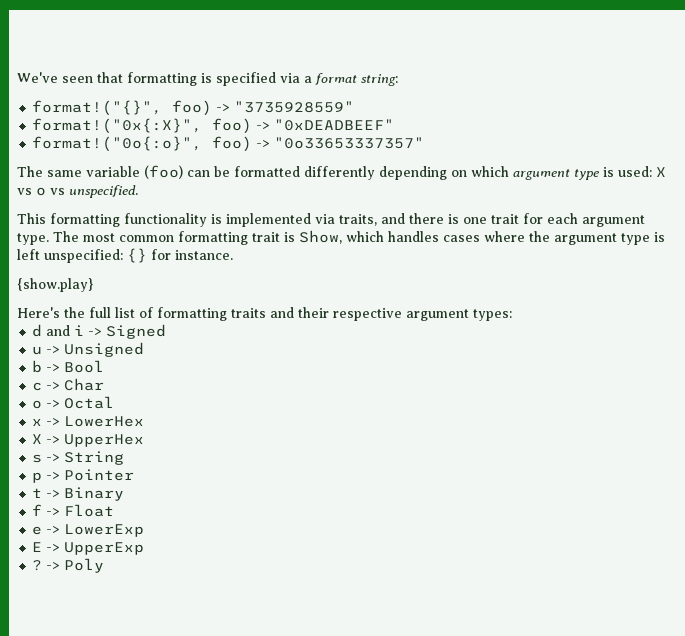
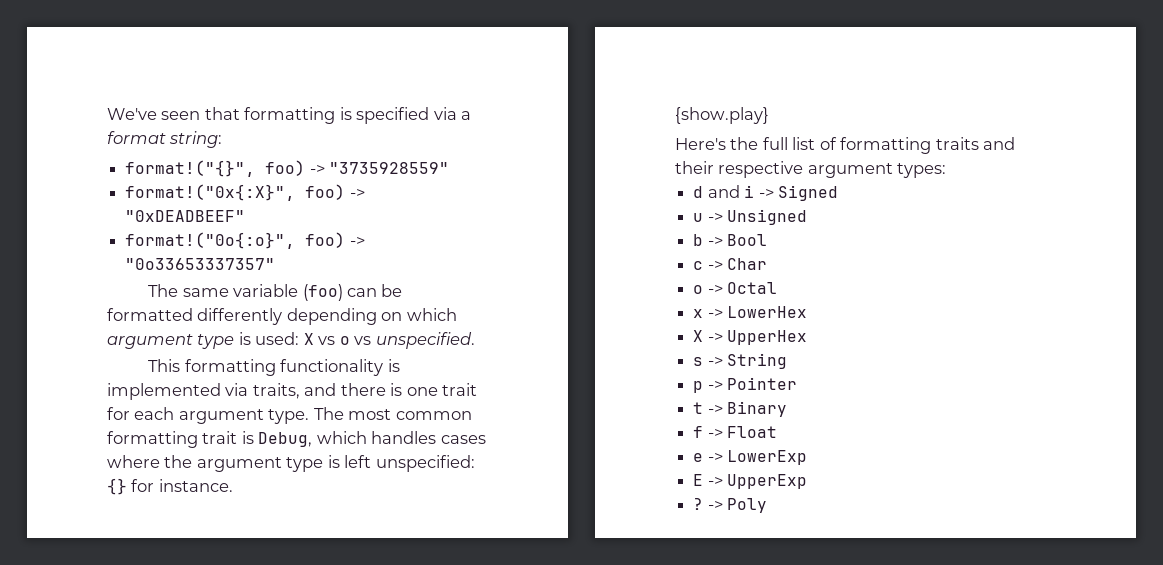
- The most common formatting trait is Show, which handles cases where the argument type is left unspecified: {} for instance.
+ The most common formatting trait is Debug, which handles cases where the argument type is left unspecified: {} for instance.

